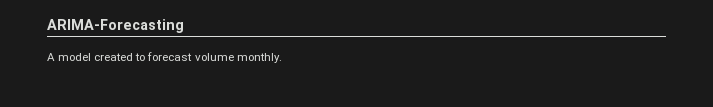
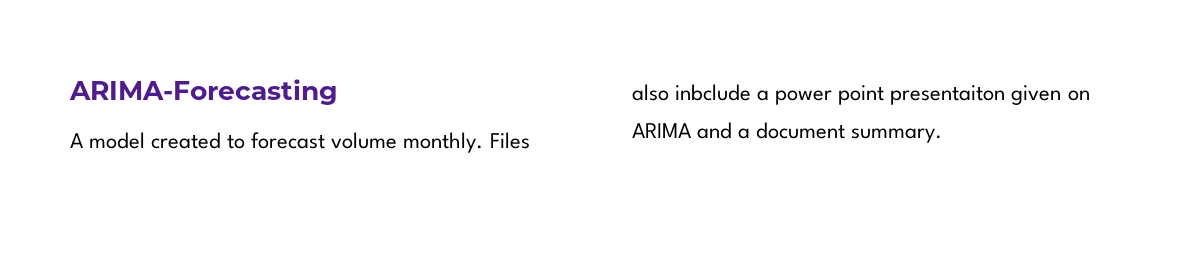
+ Files also inbclude a power point presentaiton given on ARIMA and a document summary.

